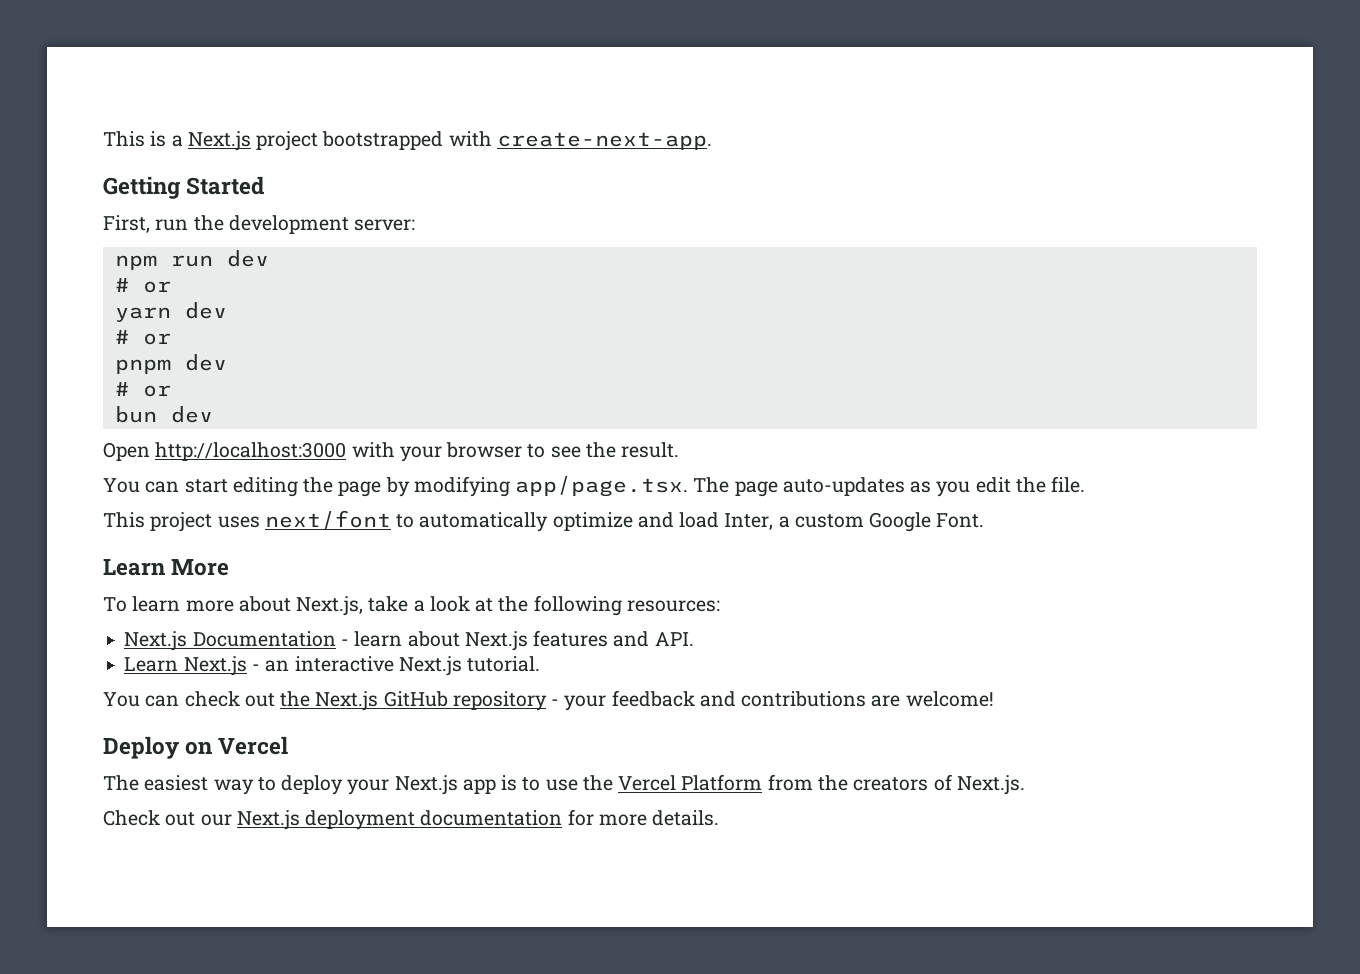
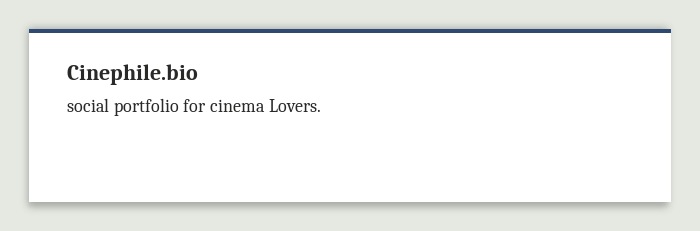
- This is a Next.js project bootstrapped with create-next-app.
- Getting Started
- First, run the development server:
- npm run dev
- # or
- yarn dev
- # or
- pnpm dev
- # or
- bun dev
- Open http://localhost:3000 with your browser to see the result.
- You can start editing the page by modifying app/page.tsx. The page auto-updates as you edit the file.
- This project uses next/font to automatically optimize and load Inter, a custom Google Font.
- Learn More
- To learn more about Next.js, take a look at the following resources:
- Next.js Documentation - learn about Next.js features and API.
- Learn Next.js - an interactive Next.js tutorial.
- You can check out the Next.js GitHub repository - your feedback and contributions are welcome!
- Deploy on Vercel
- The easiest way to deploy your Next.js app is to use the Vercel Platform from the creators of Next.js.
- Check out our Next.js deployment documentation for more details.
+ Cinephile.bio
+ social portfolio for cinema Lovers.

